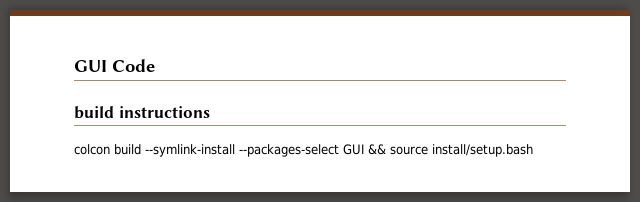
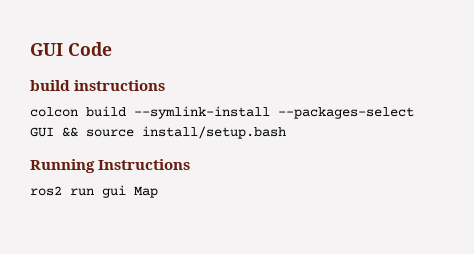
+ Running Instructions
+ ros2 run gui Map

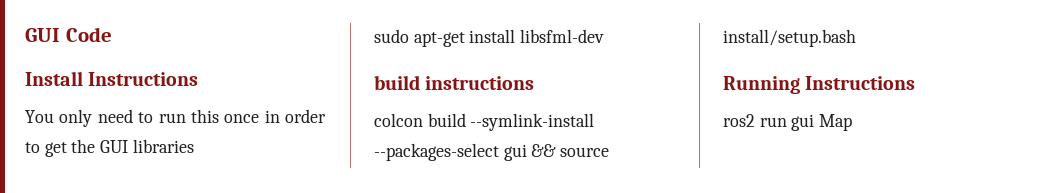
+ Install Instructions
+ You only need to run this once in order to get the GUI libraries
+ sudo apt-get install libsfml-dev
- colcon build --symlink-install --packages-select GUI && source install/setup.bash
+ colcon build --symlink-install --packages-select gui && source install/setup.bash

